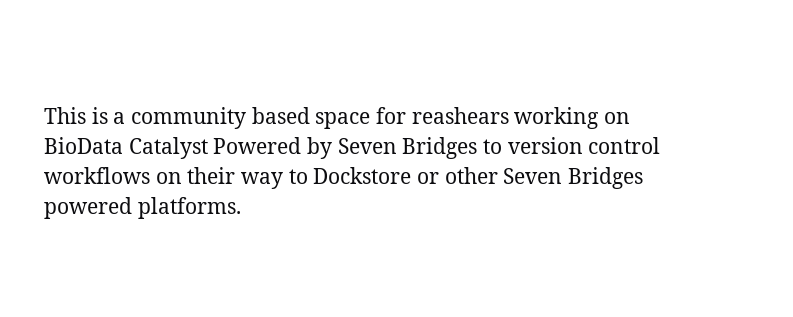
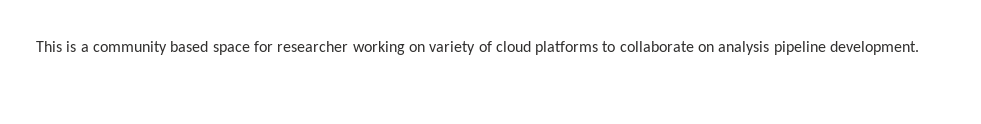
- This is a community based space for reashears working on BioData Catalyst Powered by Seven Bridges to version control workflows on their way to Dockstore or other Seven Bridges powered platforms.
+ This is a community based space for researcher working on variety of cloud platforms to collaborate on analysis pipeline development.

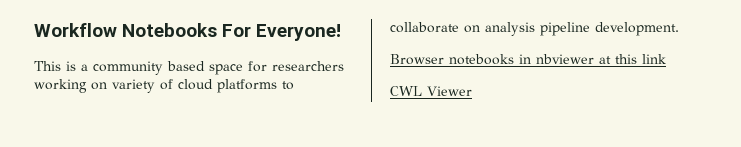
+ Workflow Notebooks For Everyone!
- This is a community based space for researcher working on variety of cloud platforms to collaborate on analysis pipeline development.
+ This is a community based space for researchers working on variety of cloud platforms to collaborate on analysis pipeline development.
+ Browser notebooks in nbviewer at this link
+ CWL Viewer

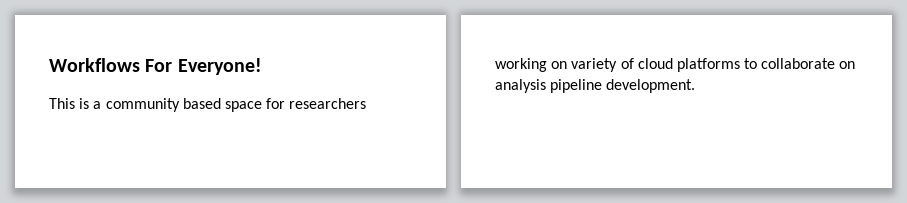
- Workflow Notebooks For Everyone!
+ Workflows For Everyone!
- Browser notebooks in nbviewer at this link
- CWL Viewer

